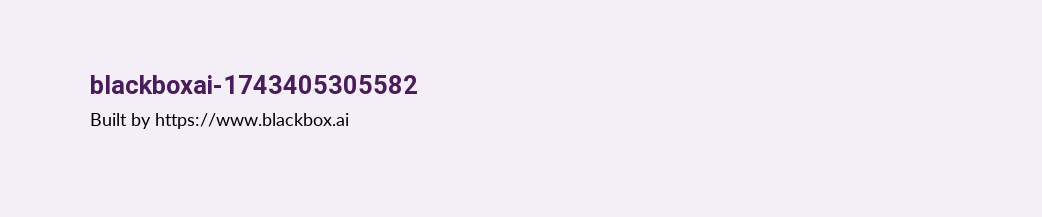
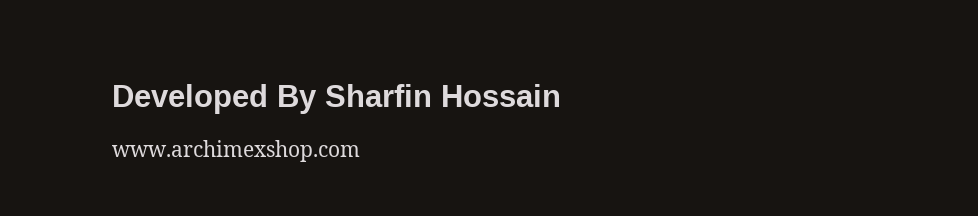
- blackboxai-1743405305582
- Built by https://www.blackbox.ai
+ Developed By Sharfin Hossain
+ www.archimexshop.com

